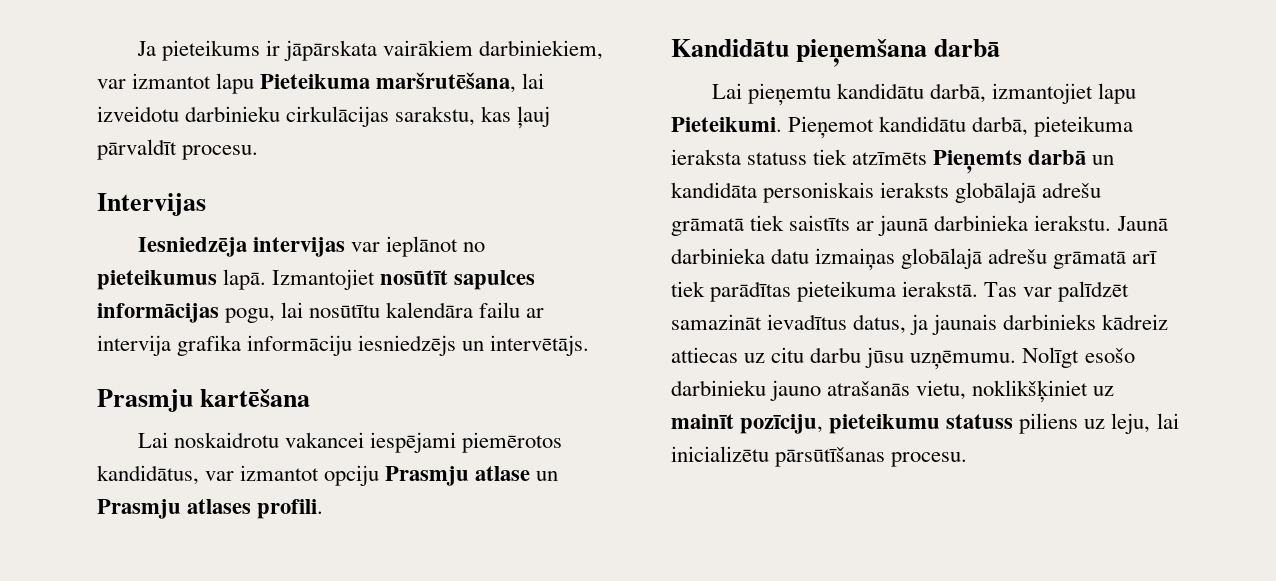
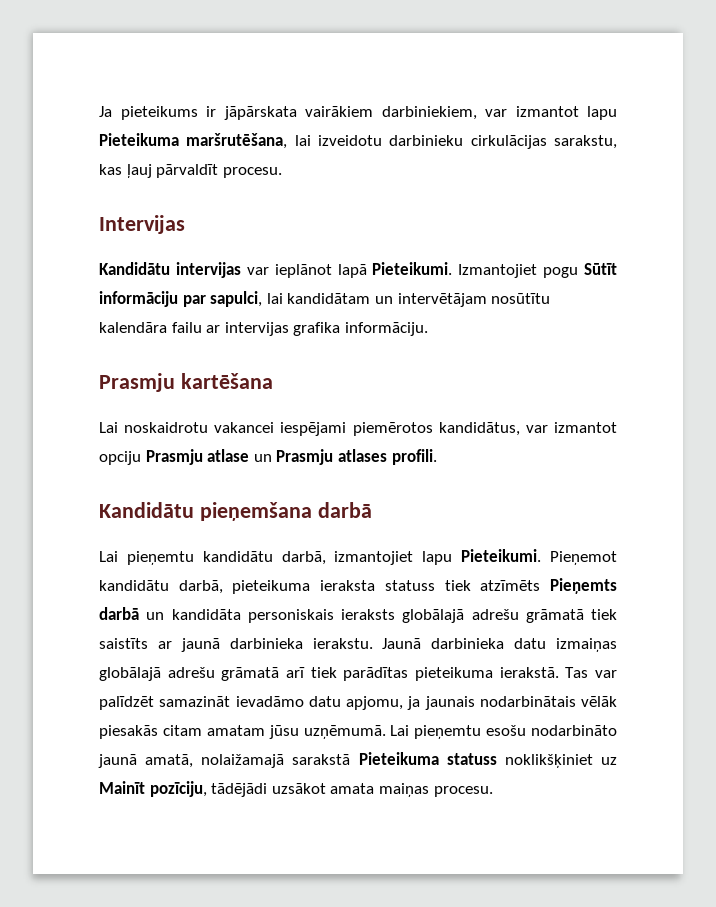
- Iesniedzēja intervijas var ieplānot no pieteikumus lapā. Izmantojiet nosūtīt sapulces informācijas pogu, lai nosūtītu kalendāra failu ar intervija grafika informāciju iesniedzējs un intervētājs.
+ Kandidātu intervijas var ieplānot lapā Pieteikumi. Izmantojiet pogu Sūtīt informāciju par sapulci, lai kandidātam un intervētājam nosūtītu kalendāra failu ar intervijas grafika informāciju.
- Tas var palīdzēt samazināt ievadītus datus, ja jaunais darbinieks kādreiz attiecas uz citu darbu jūsu uzņēmumu. Nolīgt esošo darbinieku jauno atrašanās vietu, noklikšķiniet uz mainīt pozīciju, pieteikumu statuss piliens uz leju, lai inicializētu pārsūtīšanas procesu.
+ Tas var palīdzēt samazināt ievadāmo datu apjomu, ja jaunais nodarbinātais vēlāk piesakās citam amatam jūsu uzņēmumā. Lai pieņemtu esošu nodarbināto jaunā amatā, nolaižamajā sarakstā Pieteikuma statuss noklikšķiniet uz Mainīt pozīciju, tādējādi uzsākot amata maiņas procesu.

